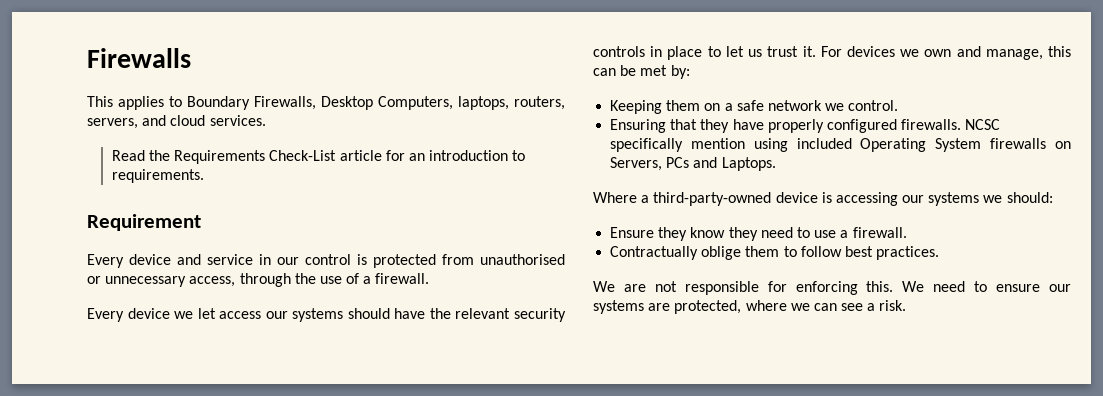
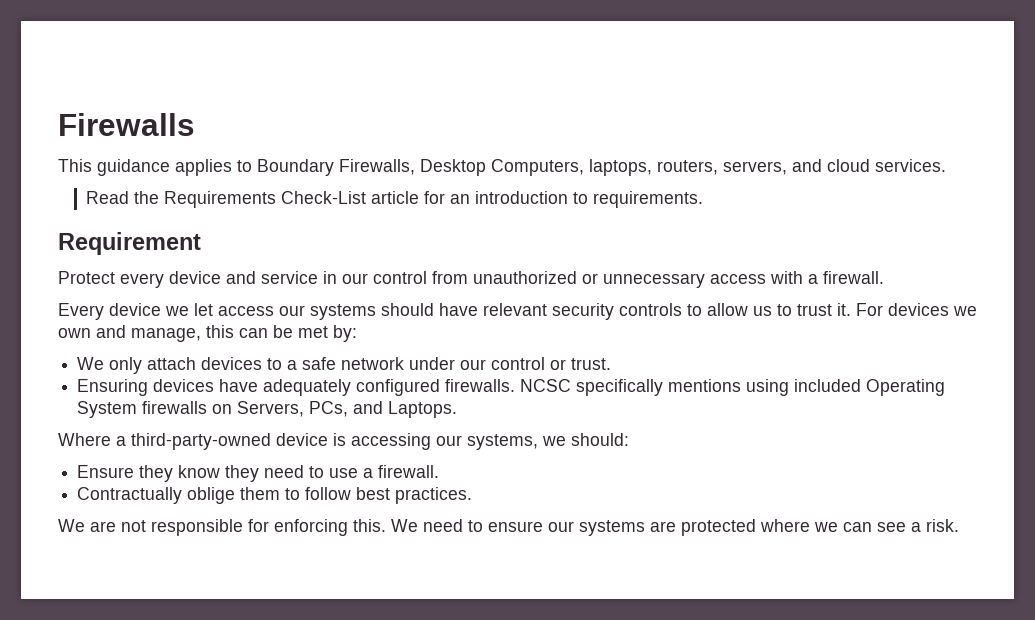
- This applies to Boundary Firewalls, Desktop Computers, laptops, routers, servers, and cloud services.
+ This guidance applies to Boundary Firewalls, Desktop Computers, laptops, routers, servers, and cloud services.
- Every device and service in our control is protected from unauthorised or unnecessary access, through the use of a firewall.
+ Protect every device and service in our control from unauthorized or unnecessary access with a firewall.
- Every device we let access our systems should have the relevant security controls in place to let us trust it.
+ Every device we let access our systems should have relevant security controls to allow us to trust it.
- Keeping them on a safe network we control.
- Ensuring that they have properly configured firewalls.
+ We only attach devices to a safe network under our control or trust.
+ Ensuring devices have adequately configured firewalls.
- NCSC specifically mention using included Operating System firewalls on Servers, PCs and Laptops.
+ NCSC specifically mentions using included Operating System firewalls on Servers, PCs, and Laptops.
- Where a third-party-owned device is accessing our systems we should:
+ Where a third-party-owned device is accessing our systems, we should:
- We need to ensure our systems are protected, where we can see a risk.
+ We need to ensure our systems are protected where we can see a risk.

